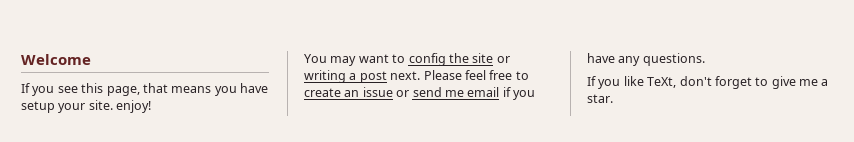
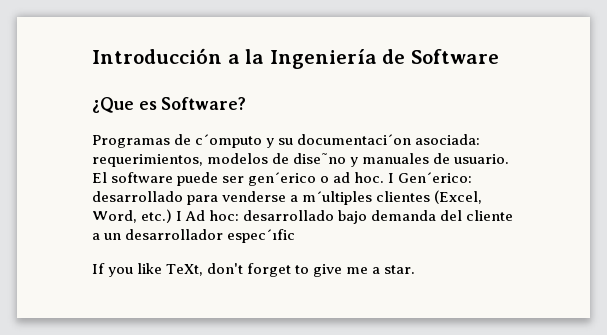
- Welcome
- If you see this page, that means you have setup your site. enjoy!
- You may want to config the site or writing a post next. Please feel free to create an issue or send me email if you have any questions.
+ Introducción a la Ingeniería de Software
+ ¿Que es Software?
+ Programas de c´omputo y su documentaci´on asociada: requerimientos, modelos de dise˜no y manuales de usuario. El software puede ser gen´erico o ad hoc. I Gen´erico: desarrollado para venderse a m´ultiples clientes (Excel, Word, etc.) I Ad hoc: desarrollado bajo demanda del cliente a un desarrollador espec´ıfic

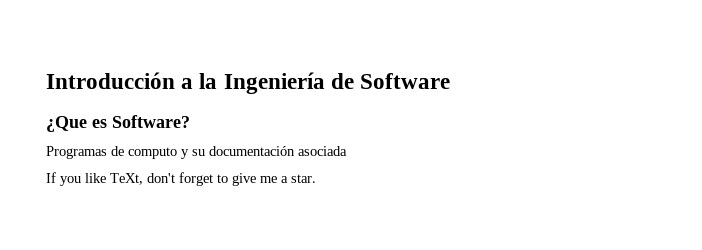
- Programas de c´omputo y su documentaci´on asociada: requerimientos, modelos de dise˜no y manuales de usuario. El software puede ser gen´erico o ad hoc. I Gen´erico: desarrollado para venderse a m´ultiples clientes (Excel, Word, etc.) I Ad hoc: desarrollado bajo demanda del cliente a un desarrollador espec´ıfic
+ Programas de computo y su documentación asociada

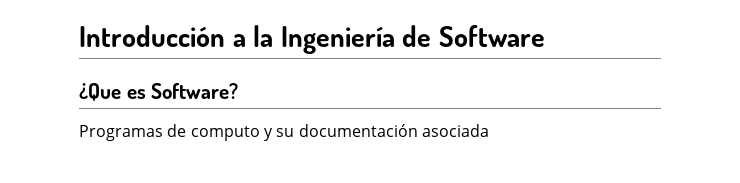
- If you like TeXt, don't forget to give me a star.

